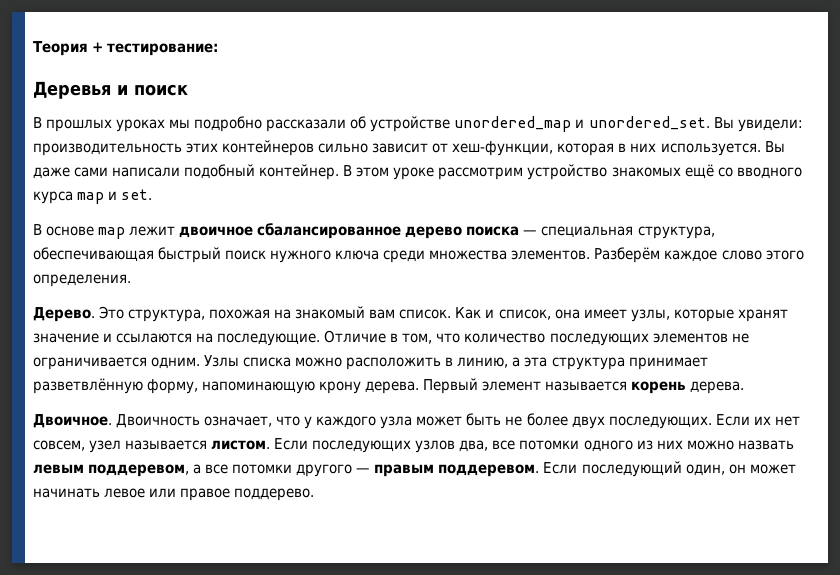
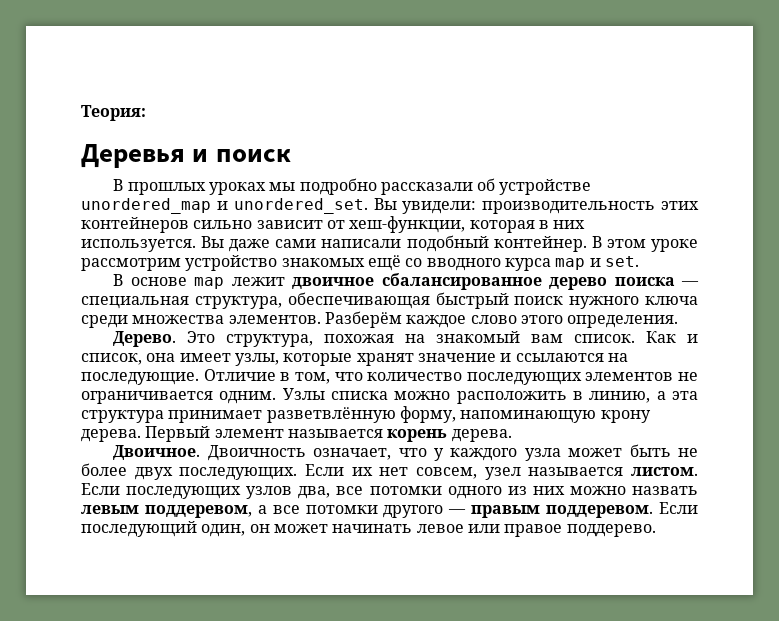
- Теория + тестирование:
+ Теория:

